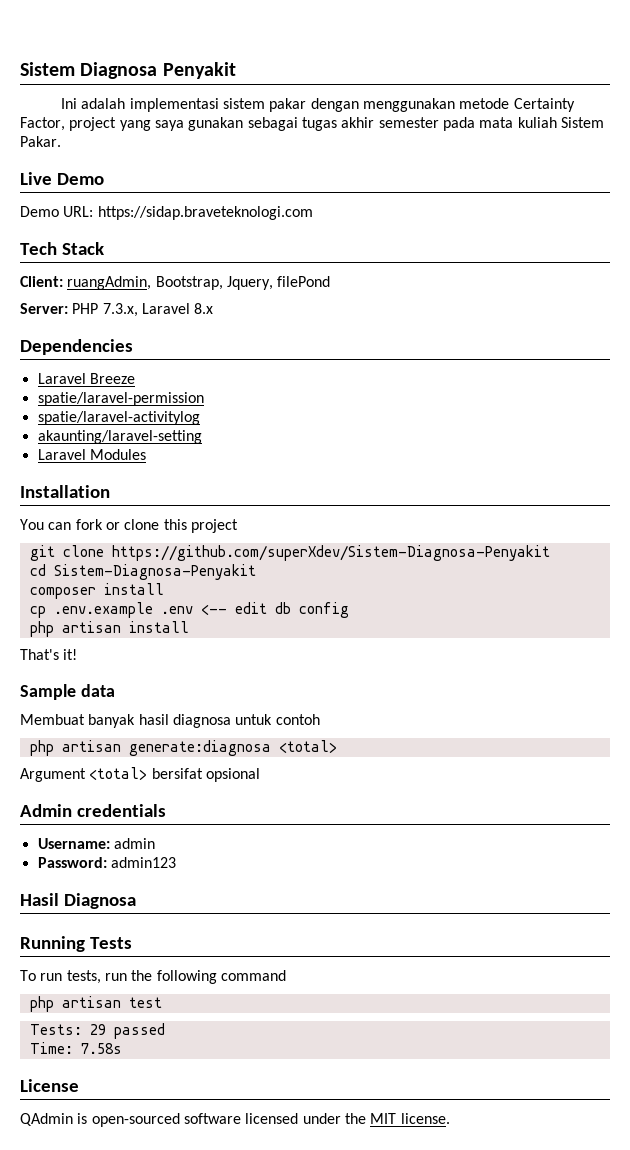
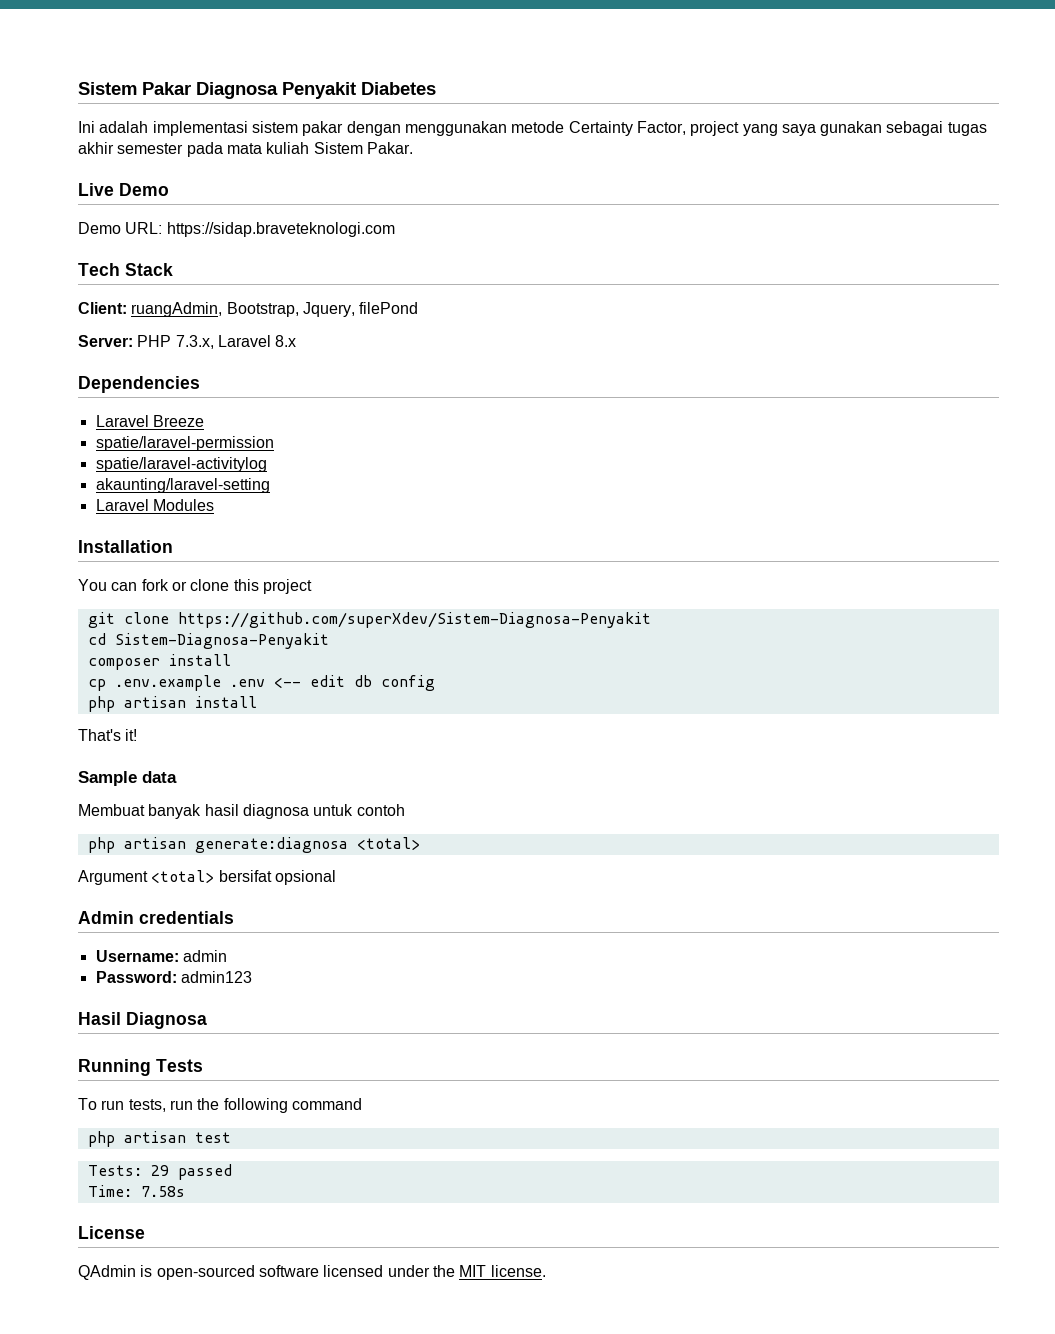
- Sistem Diagnosa Penyakit
+ Sistem Pakar Diagnosa Penyakit Diabetes

